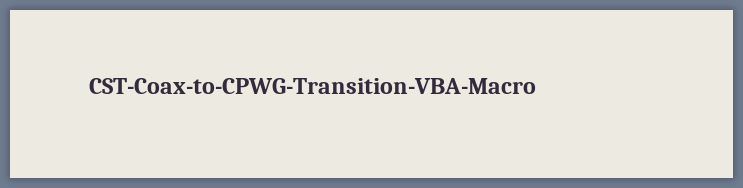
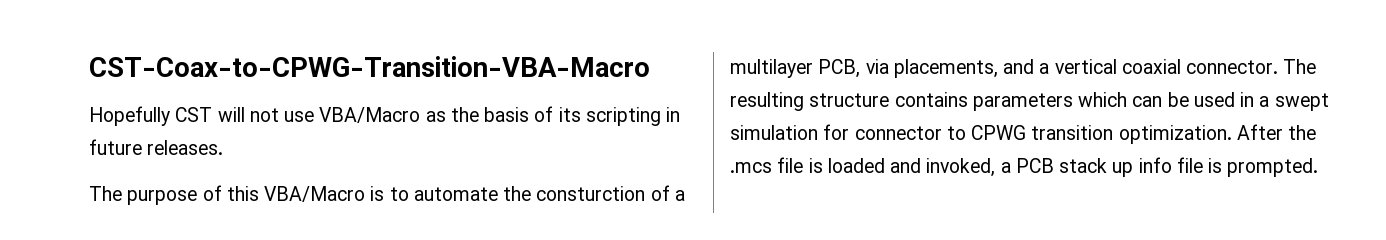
+ Hopefully CST will not use VBA/Macro as the basis of its scripting in future releases.
+ The purpose of this VBA/Macro is to automate the consturction of a multilayer PCB, via placements, and a vertical coaxial connector. The resulting structure contains parameters which can be used in a swept simulation for connector to CPWG transition optimization. After the .mcs file is loaded and invoked, a PCB stack up info file is prompted.

